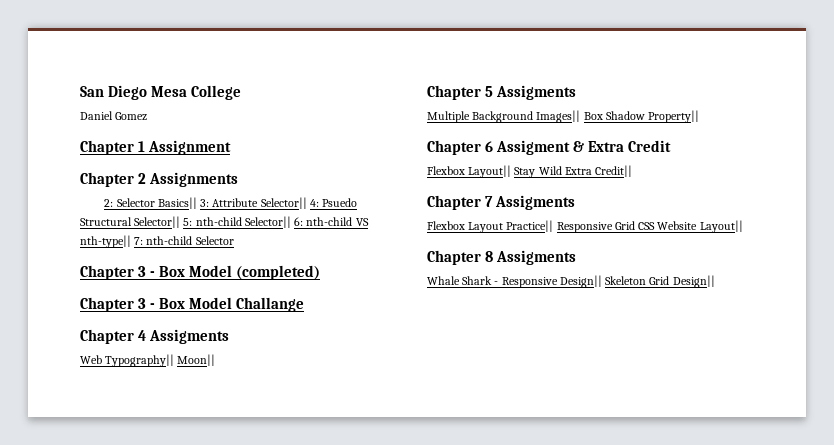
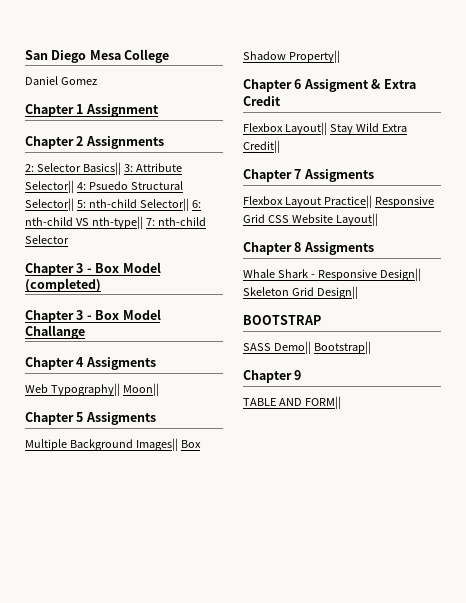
+ BOOTSTRAP
+ SASS Demo|| Bootstrap||
+ Chapter 9
+ TABLE AND FORM||

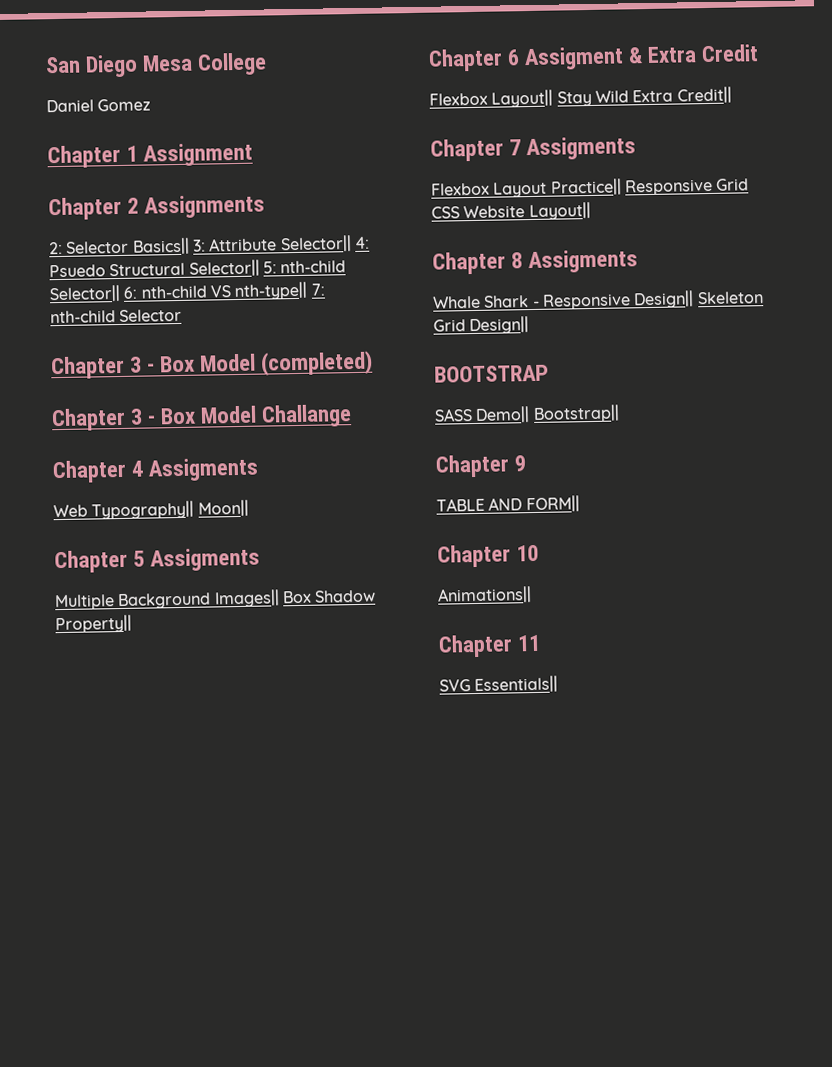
+ Chapter 10
+ Animations||
+ Chapter 11
+ SVG Essentials||

